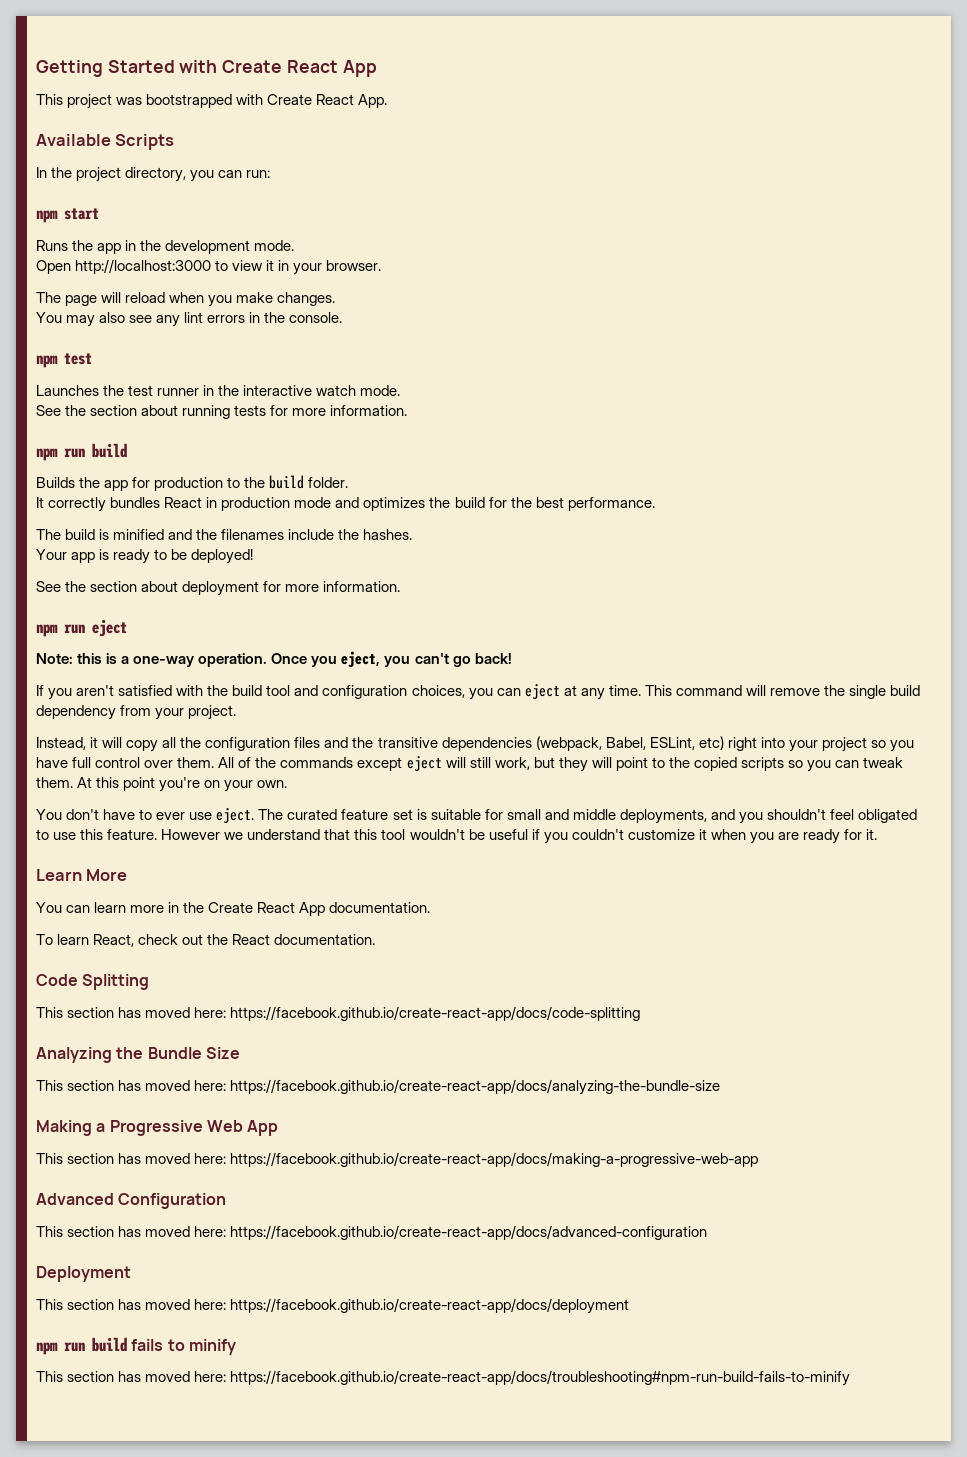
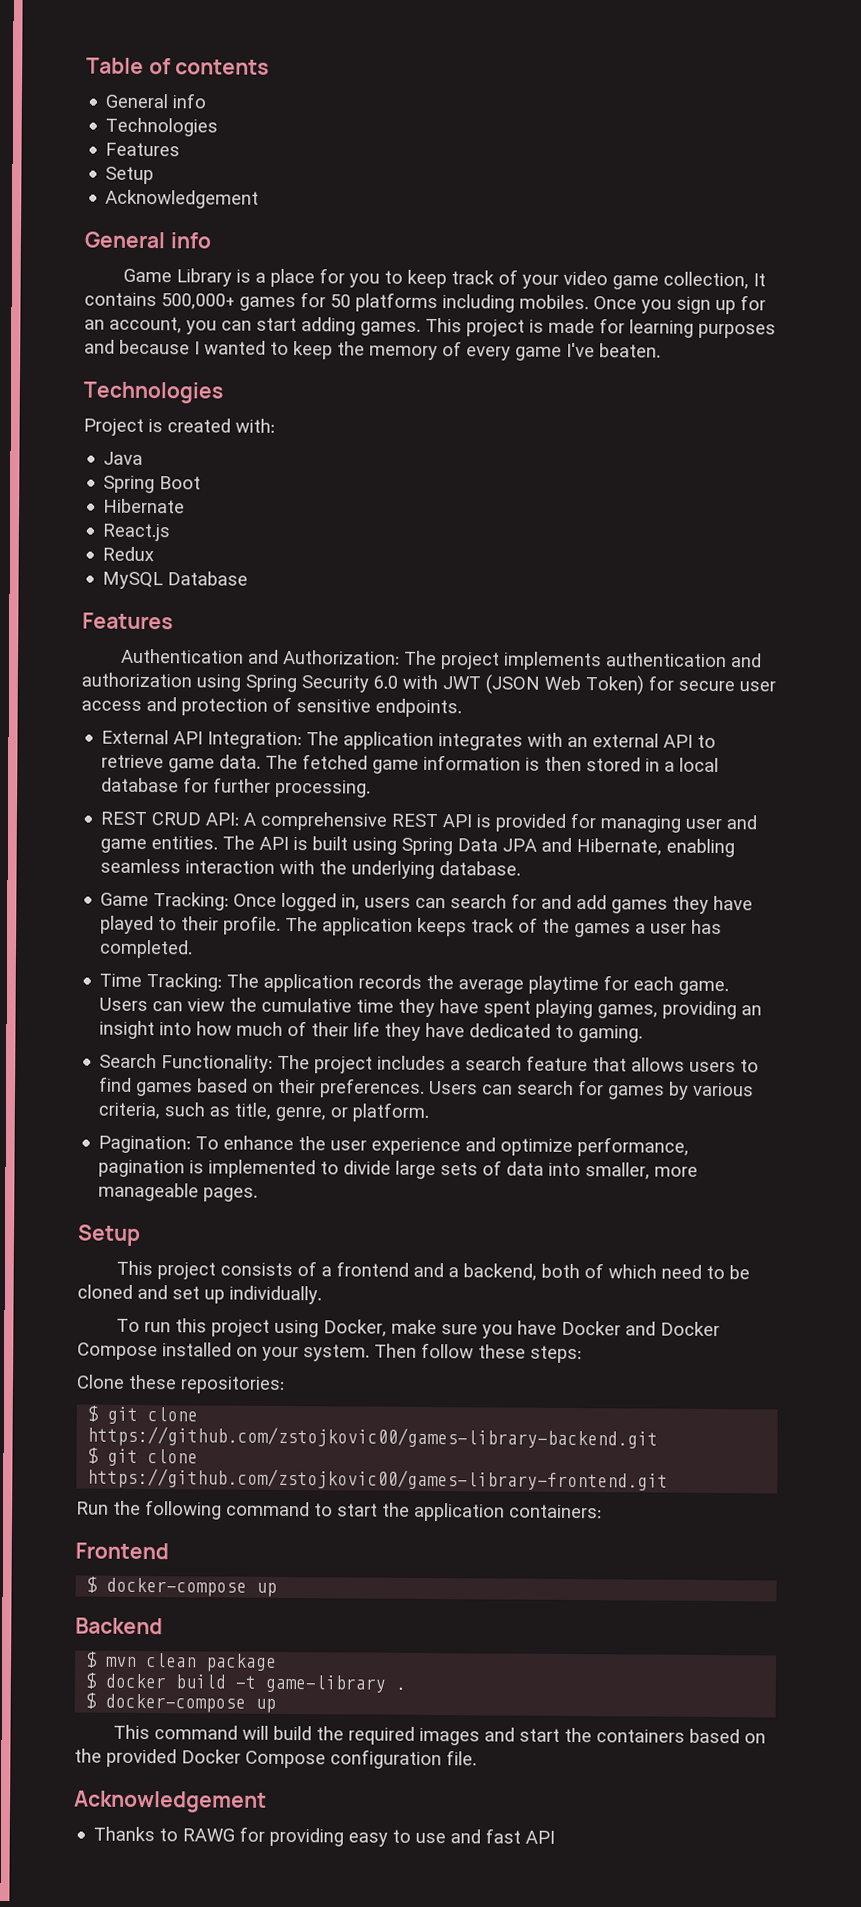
- Getting Started with Create React App
- This project was bootstrapped with Create React App.
- Available Scripts
- In the project directory, you can run:
- npm start
- Runs the app in the development mode.
- Open http://localhost:3000 to view it in your browser.
- The page will reload when you make changes.
- You may also see any lint errors in the console.
- npm test
- Launches the test runner in the interactive watch mode.
- See the section about running tests for more information.
- npm run build
- Builds the app for production to the build folder.
- It correctly bundles React in production mode and optimizes the build for the best performance.
- The build is minified and the filenames include the hashes.
- Your app is ready to be deployed!
- See the section about deployment for more information.
- npm run eject
- Note: this is a one-way operation. Once you eject, you can't go back!
- If you aren't satisfied with the build tool and configuration choices, you can eject at any time. This command will remove the single build dependency from your project.
- Instead, it will copy all the configuration files and the transitive dependencies (webpack, Babel, ESLint, etc) right into your project so you have full control over them. All of the commands except eject will still work, but they will point to the copied scripts so you can tweak them. At this point you're on your own.
- You don't have to ever use eject. The curated feature set is suitable for small and middle deployments, and you shouldn't feel obligated to use this feature. However we understand that this tool wouldn't be useful if you couldn't customize it when you are ready for it.
- Learn More
- You can learn more in the Create React App documentation.
- To learn React, check out the React documentation.
- Code Splitting
- This section has moved here: https://facebook.github.io/create-react-app/docs/code-splitting
- Analyzing the Bundle Size
- This section has moved here: https://facebook.github.io/create-react-app/docs/analyzing-the-bundle-size
- Making a Progressive Web App
- This section has moved here: https://facebook.github.io/create-react-app/docs/making-a-progressive-web-app
- Advanced Configuration
- This section has moved here: https://facebook.github.io/create-react-app/docs/advanced-configuration
- Deployment
- This section has moved here: https://facebook.github.io/create-react-app/docs/deployment
- npm run build fails to minify
- This section has moved here: https://facebook.github.io/create-react-app/docs/troubleshooting#npm-run-build-fails-to-minify
+ Table of contents
+ General info
+ Technologies
+ Features
+ Setup
+ Acknowledgement
+ General info
+ Game Library is a place for you to keep track of your video game collection, It contains 500,000+ games for 50 platforms including mobiles. Once you sign up for an account, you can start adding games. This project is made for learning purposes and because I wanted to keep the memory of every game I've beaten.
+ Technologies
+ Project is created with:
+ Java
+ Spring Boot
+ Hibernate
+ React.js
+ Redux
+ MySQL Database
+ Features
+ Authentication and Authorization: The project implements authentication and authorization using Spring Security 6.0 with JWT (JSON Web Token) for secure user access and protection of sensitive endpoints.
+ External API Integration: The application integrates with an external API to retrieve game data. The fetched game information is then stored in a local database for further processing.
+ REST CRUD API: A comprehensive REST API is provided for managing user and game entities. The API is built using Spring Data JPA and Hibernate, enabling seamless interaction with the underlying database.
+ Game Tracking: Once logged in, users can search for and add games they have played to their profile. The application keeps track of the games a user has completed.
+ Time Tracking: The application records the average playtime for each game. Users can view the cumulative time they have spent playing games, providing an insight into how much of their life they have dedicated to gaming.
+ Search Functionality: The project includes a search feature that allows users to find games based on their preferences. Users can search for games by various criteria, such as title, genre, or platform.
+ Pagination: To enhance the user experience and optimize performance, pagination is implemented to divide large sets of data into smaller, more manageable pages.
+ Setup
+ This project consists of a frontend and a backend, both of which need to be cloned and set up individually.
+ To run this project using Docker, make sure you have Docker and Docker Compose installed on your system. Then follow these steps:
+ Clone these repositories:
+ $ git clone https://github.com/zstojkovic00/games-library-backend.git
+ $ git clone https://github.com/zstojkovic00/games-library-frontend.git
+ Run the following command to start the application containers:
+ Frontend
+ $ docker-compose up
+ Backend
+ $ mvn clean package
+ $ docker build -t game-library .
+ $ docker-compose up
+ This command will build the required images and start the containers based on the provided Docker Compose configuration file.
+ Acknowledgement
+ Thanks to RAWG for providing easy to use and fast API

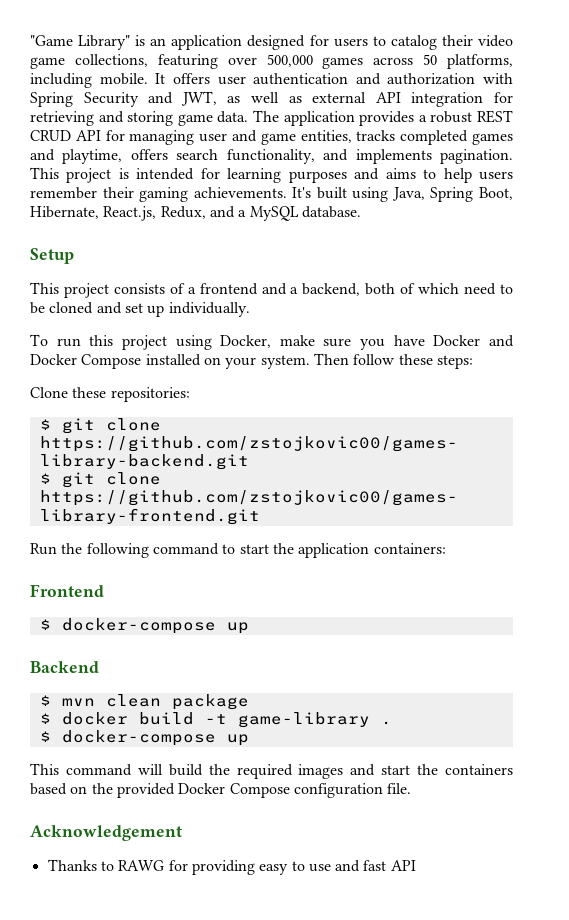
- Table of contents
- General info
- Technologies
- Features
- Setup
- Acknowledgement
- General info
- Game Library is a place for you to keep track of your video game collection, It contains 500,000+ games for 50 platforms including mobiles. Once you sign up for an account, you can start adding games. This project is made for learning purposes and because I wanted to keep the memory of every game I've beaten.
- Technologies
- Project is created with:
- Java
- Spring Boot
- Hibernate
- React.js
- Redux
- MySQL Database
- Features
- Authentication and Authorization: The project implements authentication and authorization using Spring Security 6.0 with JWT (JSON Web Token) for secure user access and protection of sensitive endpoints.
- External API Integration: The application integrates with an external API to retrieve game data. The fetched game information is then stored in a local database for further processing.
- REST CRUD API: A comprehensive REST API is provided for managing user and game entities. The API is built using Spring Data JPA and Hibernate, enabling seamless interaction with the underlying database.
- Game Tracking: Once logged in, users can search for and add games they have played to their profile. The application keeps track of the games a user has completed.
- Time Tracking: The application records the average playtime for each game. Users can view the cumulative time they have spent playing games, providing an insight into how much of their life they have dedicated to gaming.
- Search Functionality: The project includes a search feature that allows users to find games based on their preferences. Users can search for games by various criteria, such as title, genre, or platform.
- Pagination: To enhance the user experience and optimize performance, pagination is implemented to divide large sets of data into smaller, more manageable pages.
+ "Game Library" is an application designed for users to catalog their video game collections, featuring over 500,000 games across 50 platforms, including mobile. It offers user authentication and authorization with Spring Security and JWT, as well as external API integration for retrieving and storing game data. The application provides a robust REST CRUD API for managing user and game entities, tracks completed games and playtime, offers search functionality, and implements pagination. This project is intended for learning purposes and aims to help users remember their gaming achievements. It's built using Java, Spring Boot, Hibernate, React.js, Redux, and a MySQL database.

